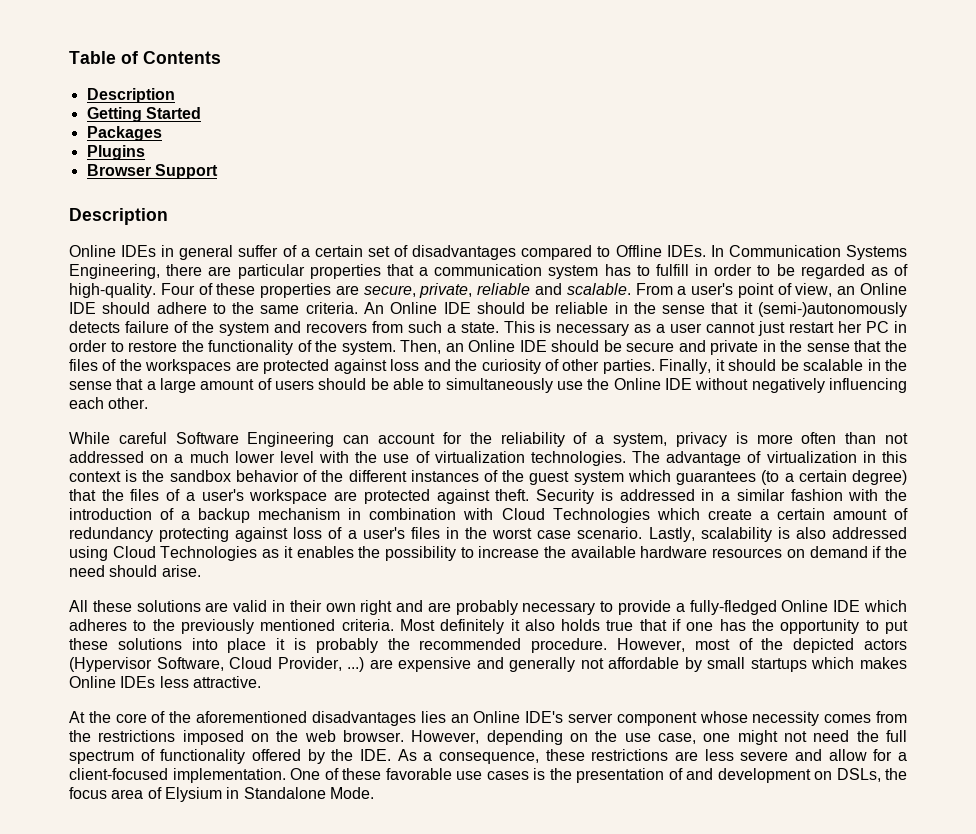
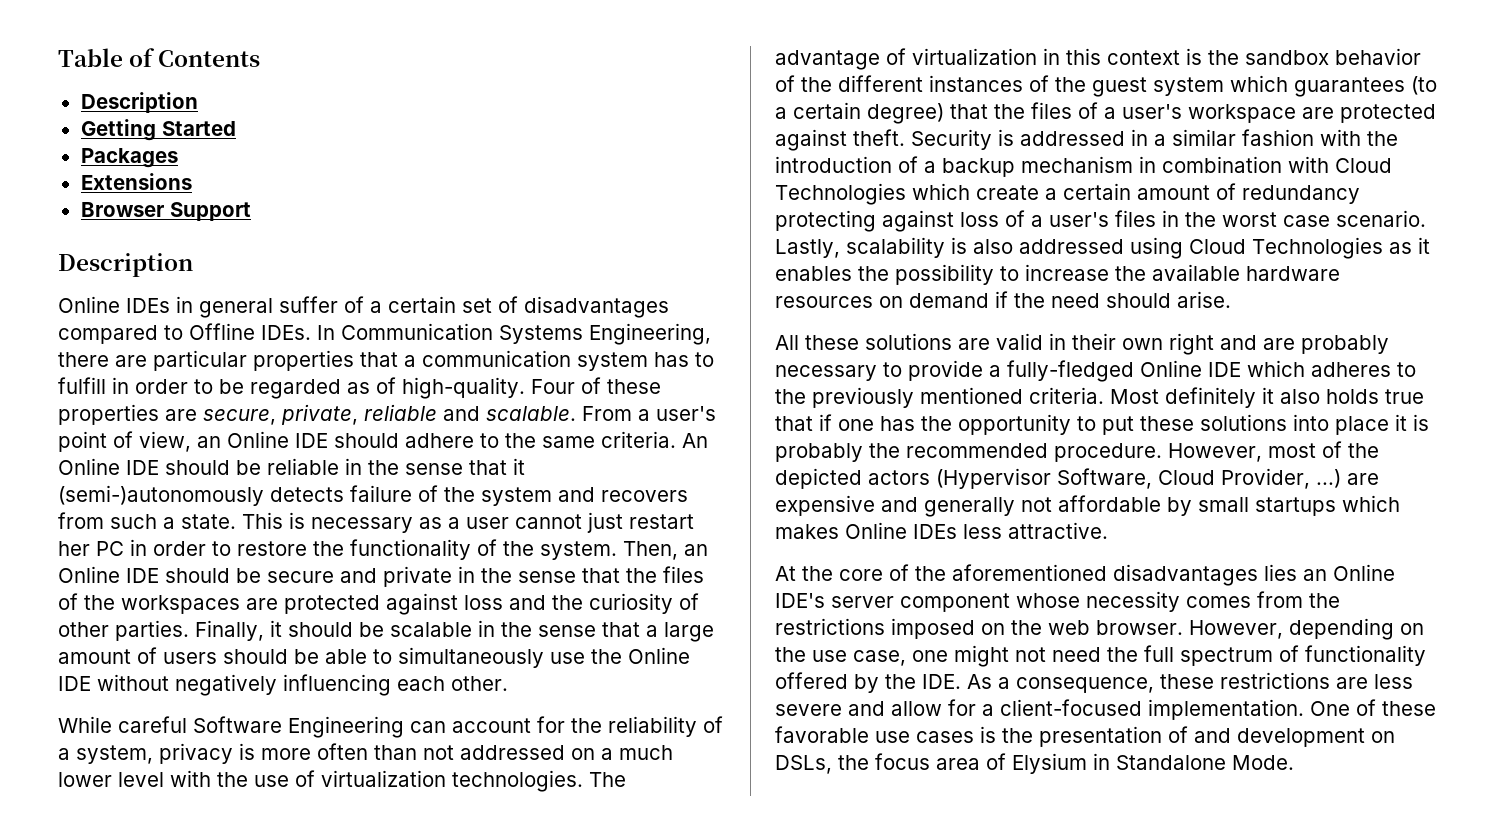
- Plugins
+ Extensions

